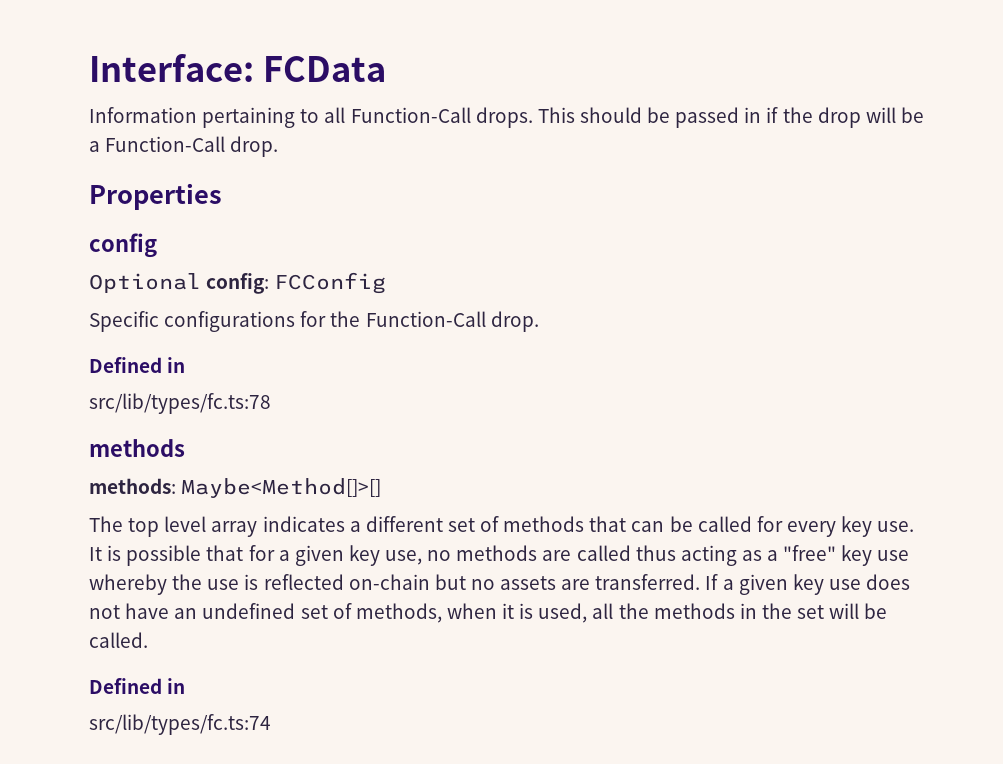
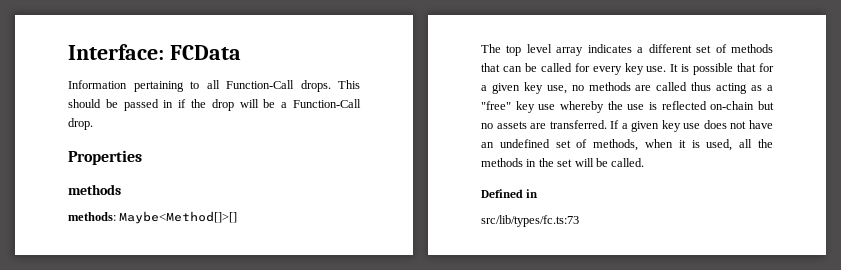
- config
- Optional config: FCConfig
- Specific configurations for the Function-Call drop.
- Defined in
- src/lib/types/fc.ts:78
- src/lib/types/fc.ts:74
+ src/lib/types/fc.ts:73

